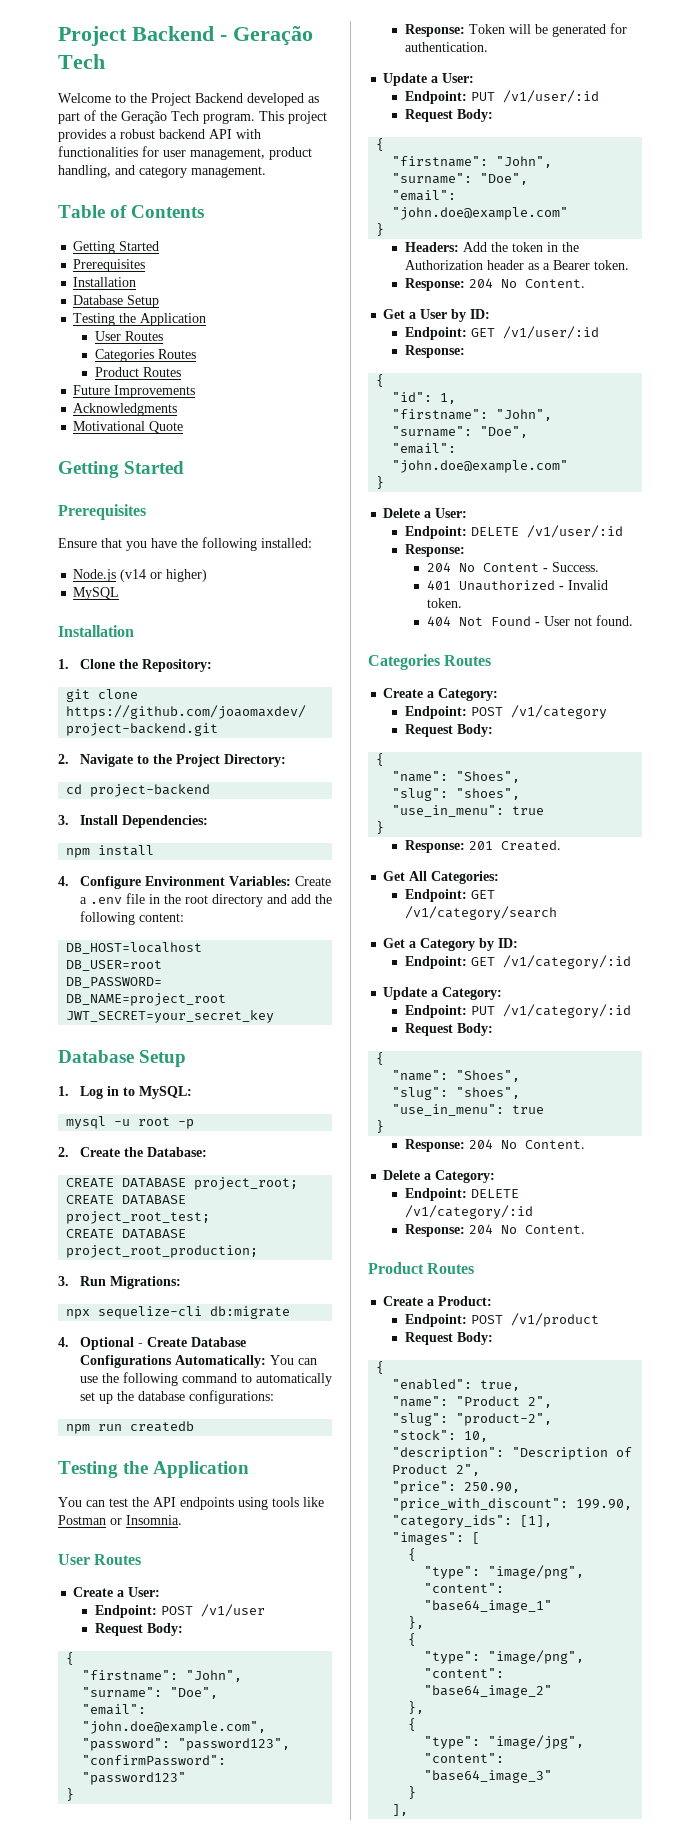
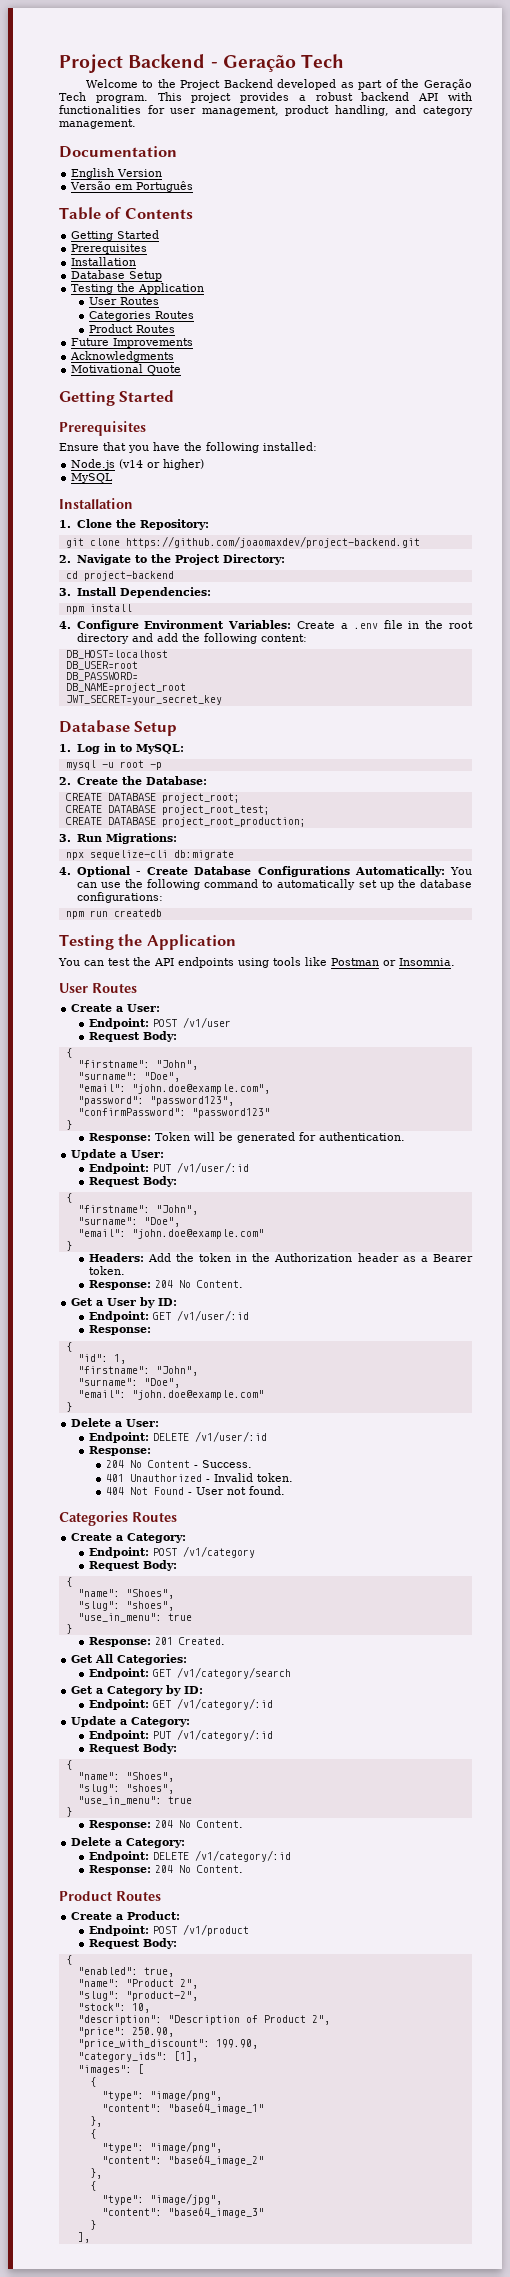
+ Documentation
+ English Version
+ Versão em Português

